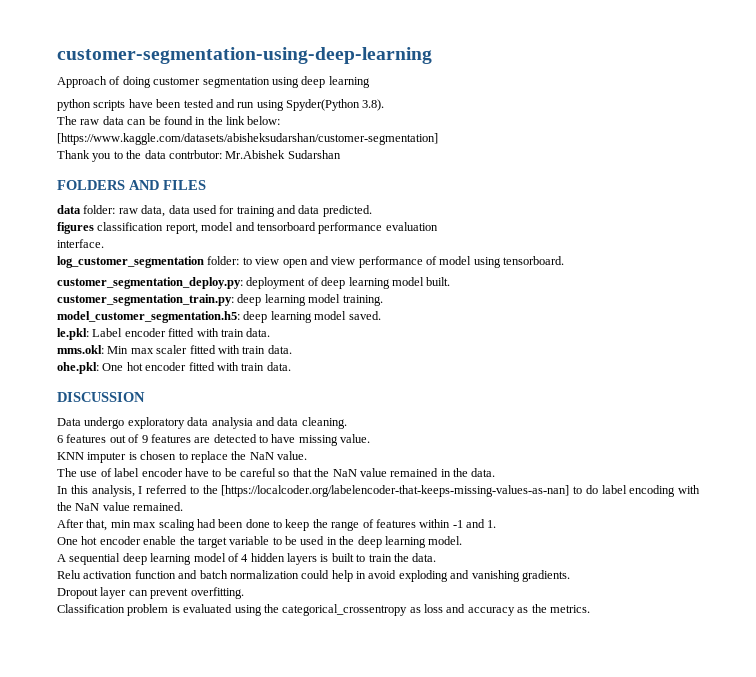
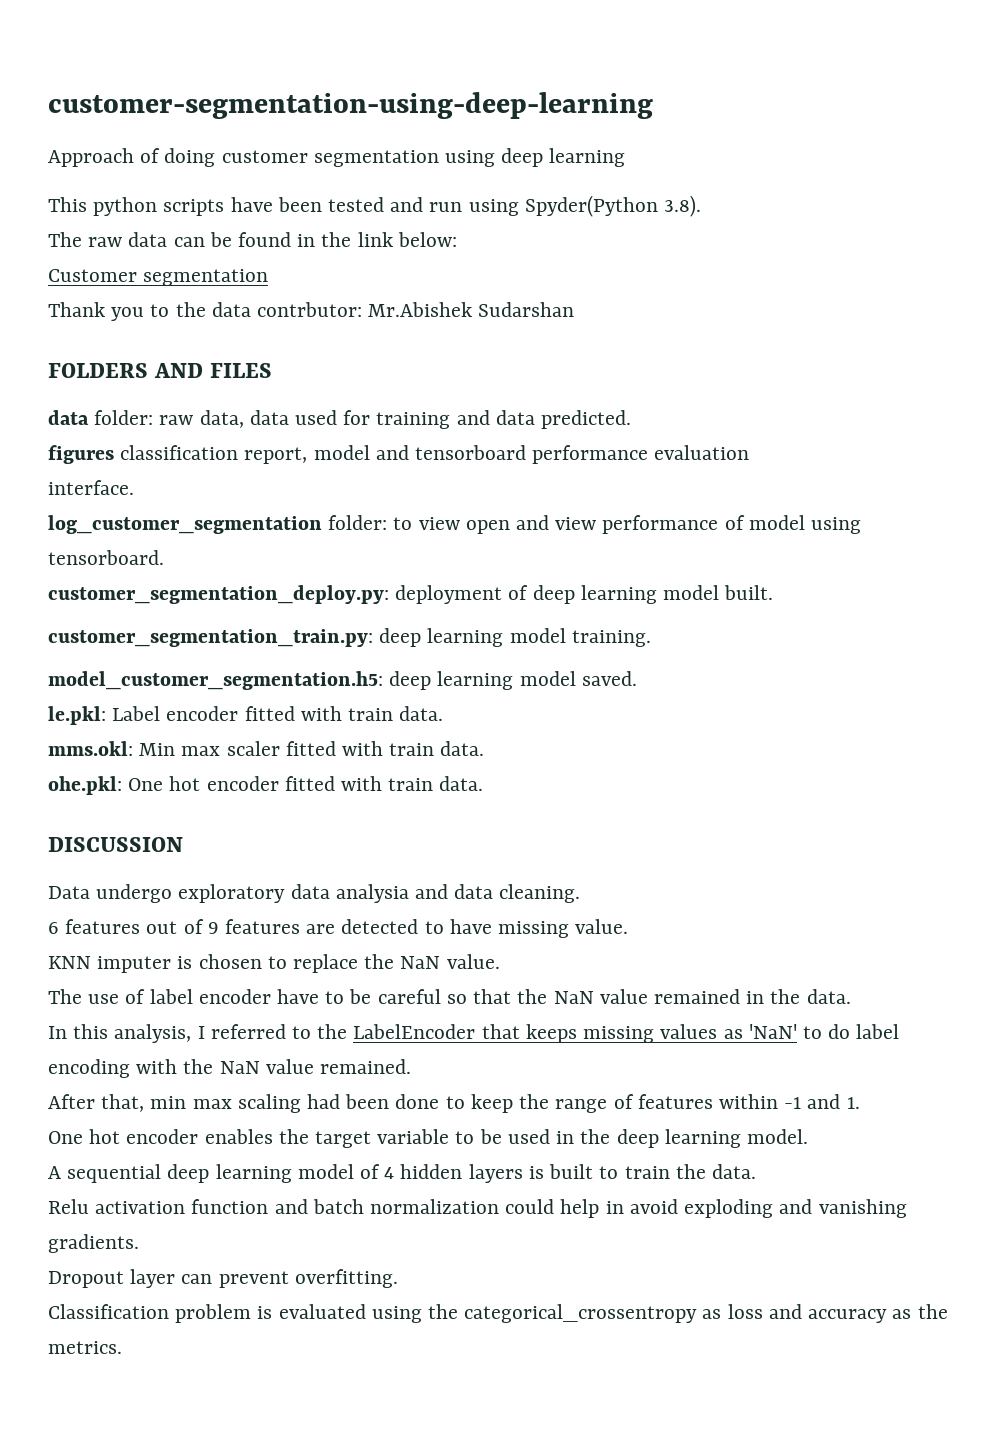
- python scripts have been tested and run using Spyder(Python 3.8).
+ This python scripts have been tested and run using Spyder(Python 3.8).
- [https://www.kaggle.com/datasets/abisheksudarshan/customer-segmentation]
+ Customer segmentation
- In this analysis, I referred to the [https://localcoder.org/labelencoder-that-keeps-missing-values-as-nan] to do label encoding with the NaN value remained.
+ In this analysis, I referred to the LabelEncoder that keeps missing values as 'NaN' to do label encoding with the NaN value remained.
- One hot encoder enable the target variable to be used in the deep learning model.
+ One hot encoder enables the target variable to be used in the deep learning model.

